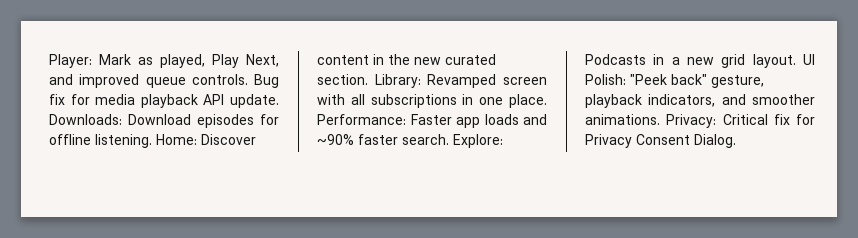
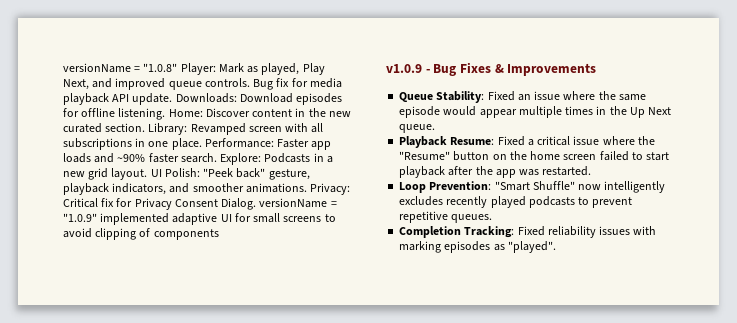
- Player: Mark as played, Play Next, and improved queue controls.
+ versionName = "1.0.8" Player: Mark as played, Play Next, and improved queue controls.
- Privacy: Critical fix for Privacy Consent Dialog.
+ Privacy: Critical fix for Privacy Consent Dialog. versionName = "1.0.9" implemented adaptive UI for small screens to avoid clipping of components
+ v1.0.9 - Bug Fixes & Improvements
+ Queue Stability: Fixed an issue where the same episode would appear multiple times in the Up Next queue.
+ Playback Resume: Fixed a critical issue where the "Resume" button on the home screen failed to start playback after the app was restarted.
+ Loop Prevention: "Smart Shuffle" now intelligently excludes recently played podcasts to prevent repetitive queues.
+ Completion Tracking: Fixed reliability issues with marking episodes as "played".

